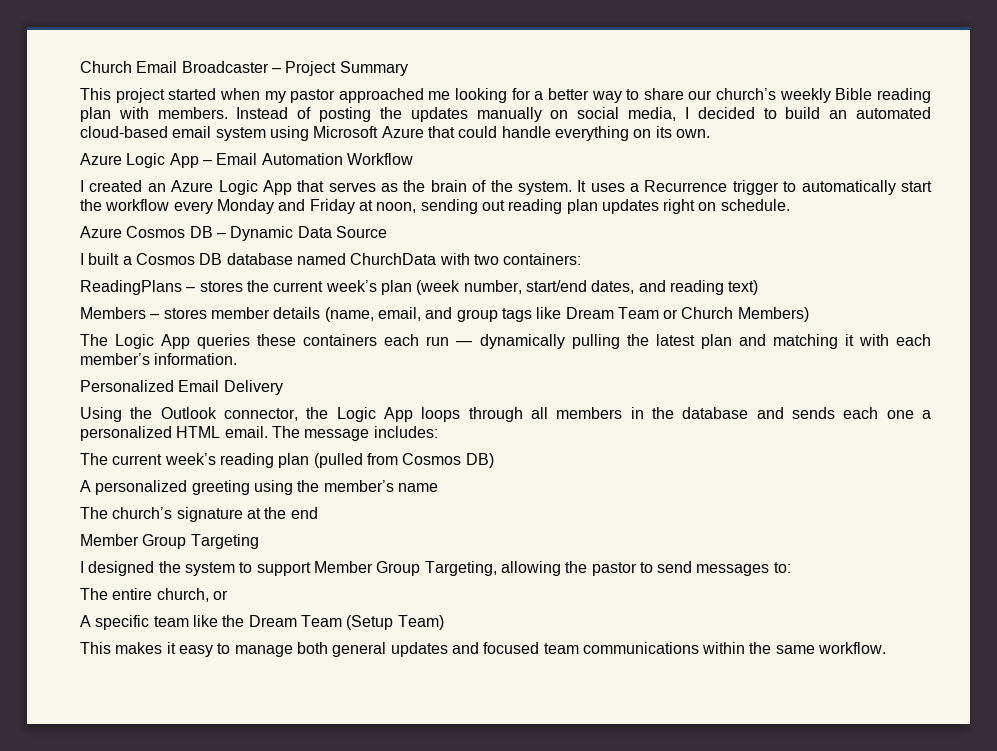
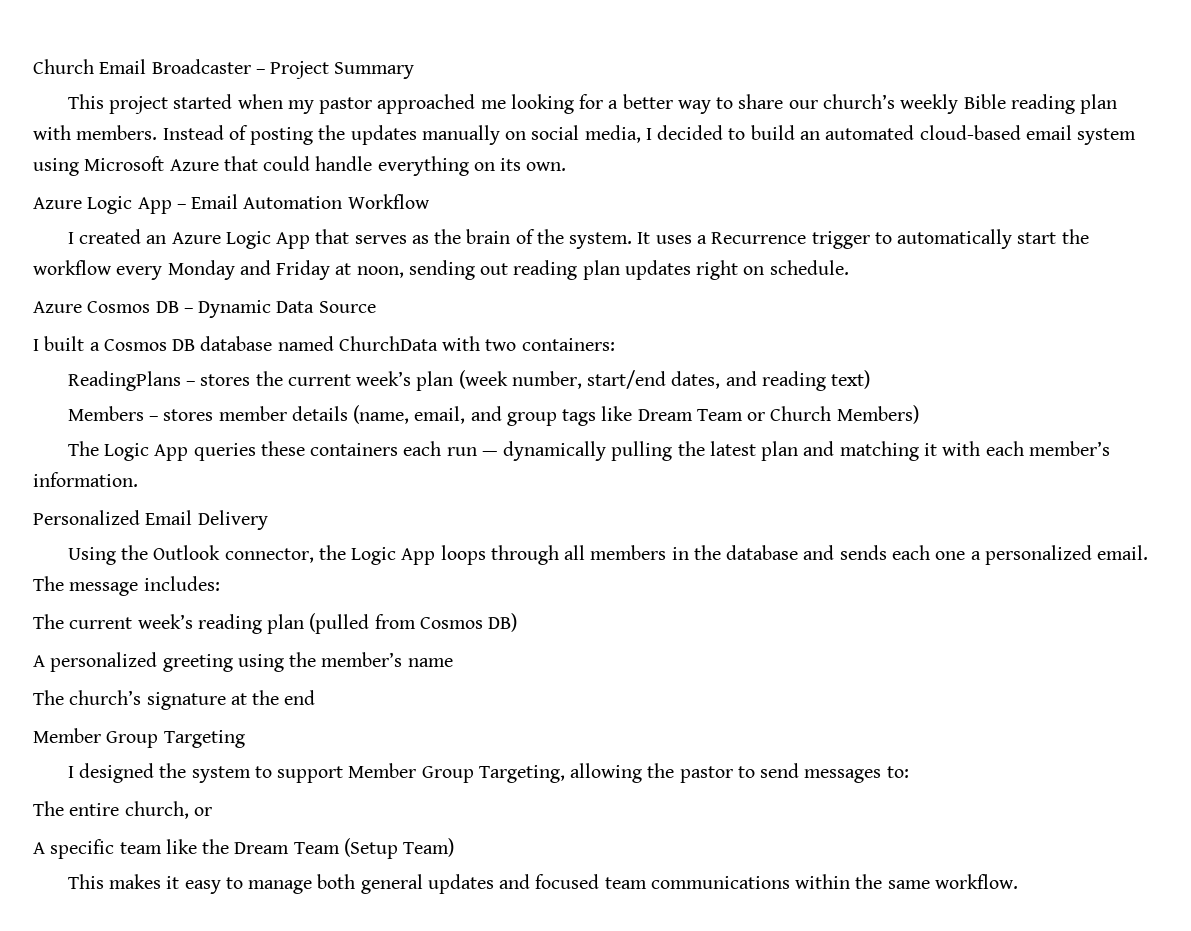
- Using the Outlook connector, the Logic App loops through all members in the database and sends each one a personalized HTML email.
+ Using the Outlook connector, the Logic App loops through all members in the database and sends each one a personalized email.

